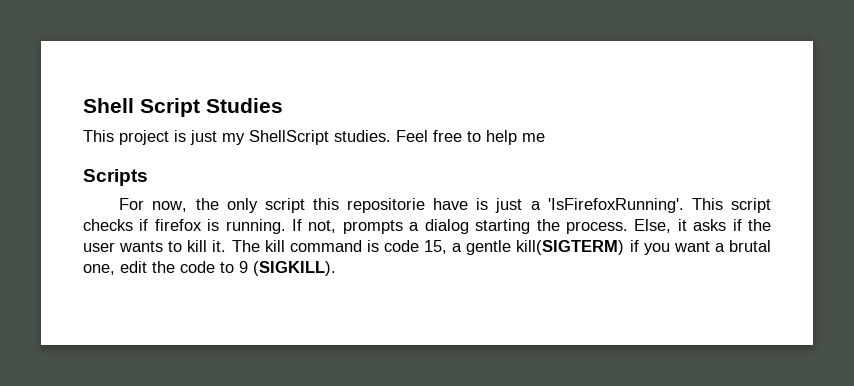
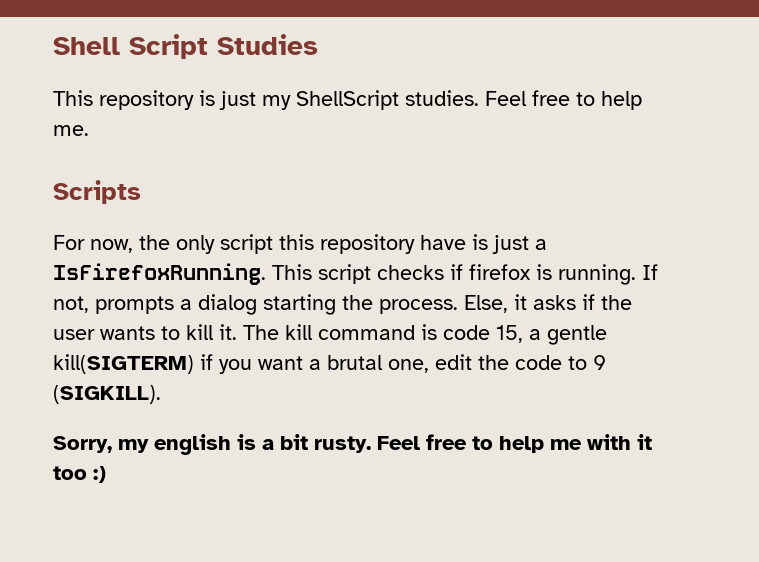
- This project is just my ShellScript studies.
+ This repository is just my ShellScript studies.
- Feel free to help me
+ Feel free to help me.
- For now, the only script this repositorie have is just a 'IsFirefoxRunning'.
+ For now, the only script this repository have is just a IsFirefoxRunning.
+ Sorry, my english is a bit rusty. Feel free to help me with it too :)

